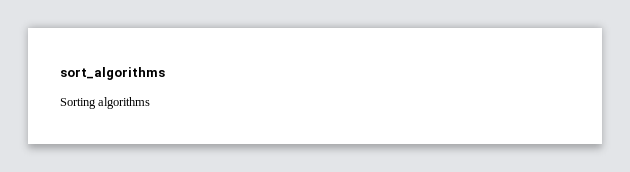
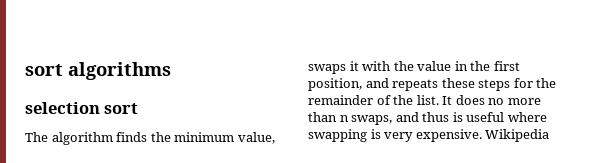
- sort_algorithms
- Sorting algorithms
+ sort algorithms
+ selection sort
+ The algorithm finds the minimum value, swaps it with the value in the first position, and repeats these steps for the remainder of the list. It does no more than n swaps, and thus is useful where swapping is very expensive. Wikipedia

